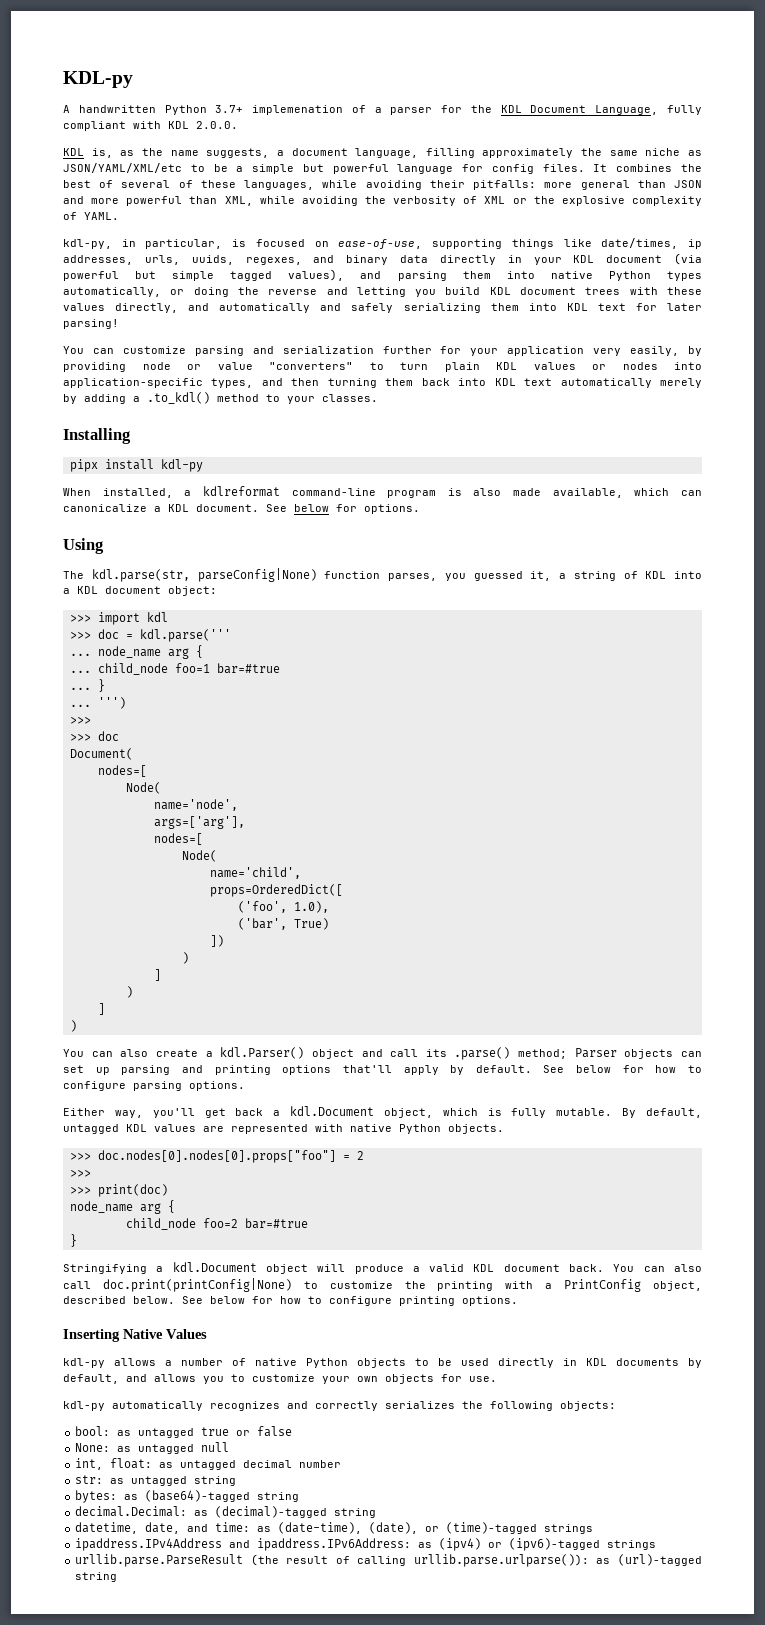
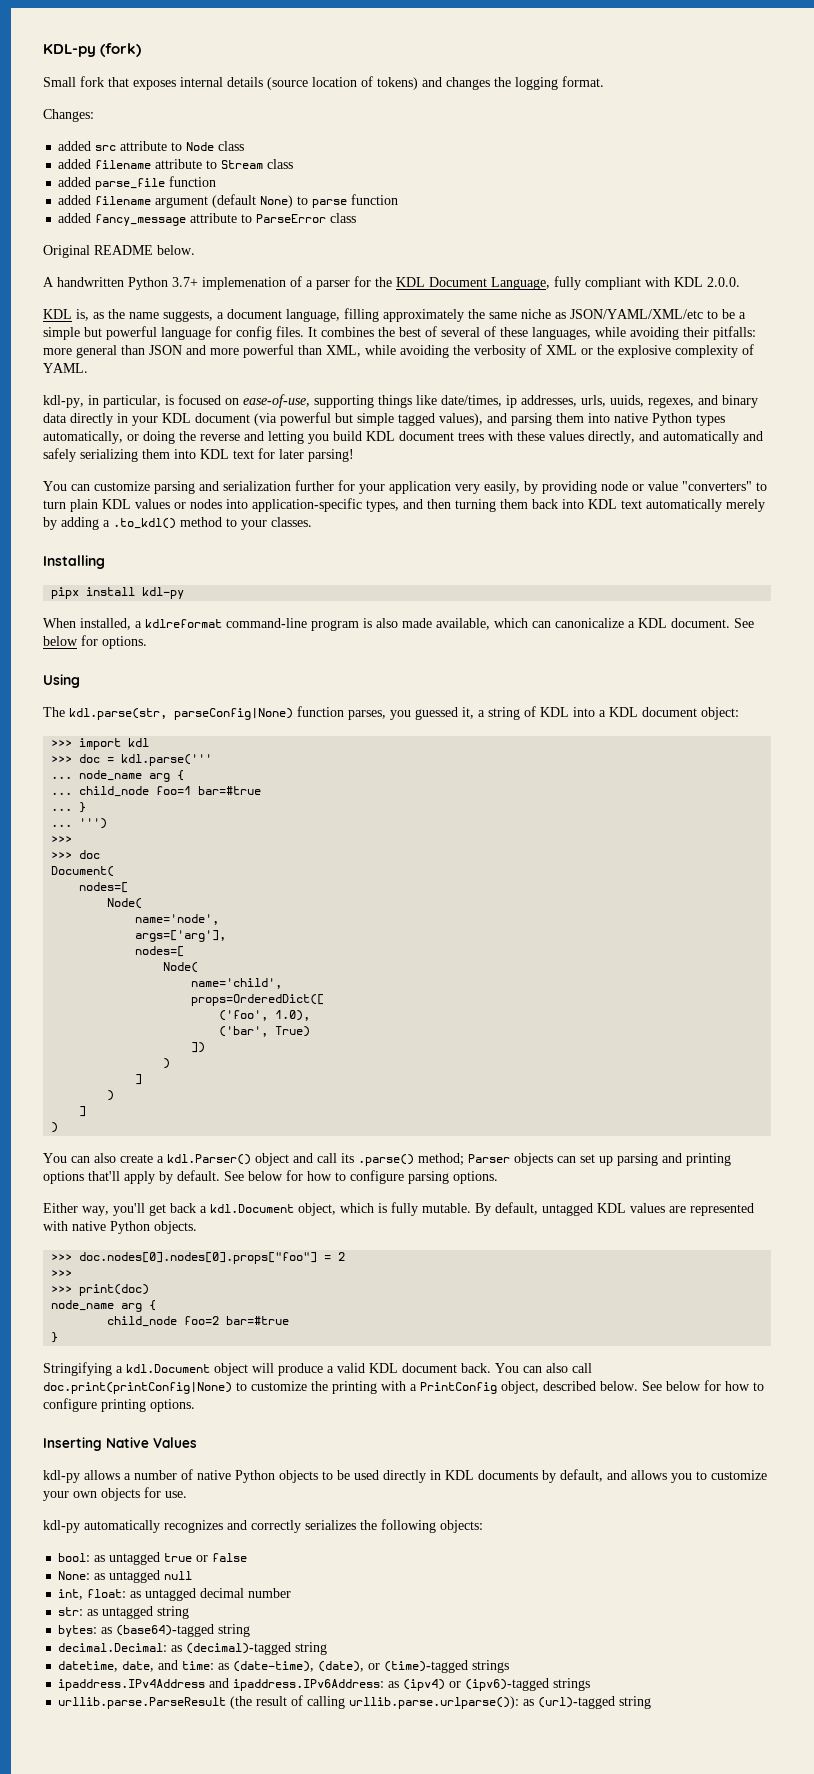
- KDL-py
+ KDL-py (fork)
+ Small fork that exposes internal details (source location of tokens) and changes the logging format.
+ Changes:
+ added src attribute to Node class
+ added filename attribute to Stream class
+ added parse_file function
+ added filename argument (default None) to parse function
+ added fancy_message attribute to ParseError class
+ Original README below.

